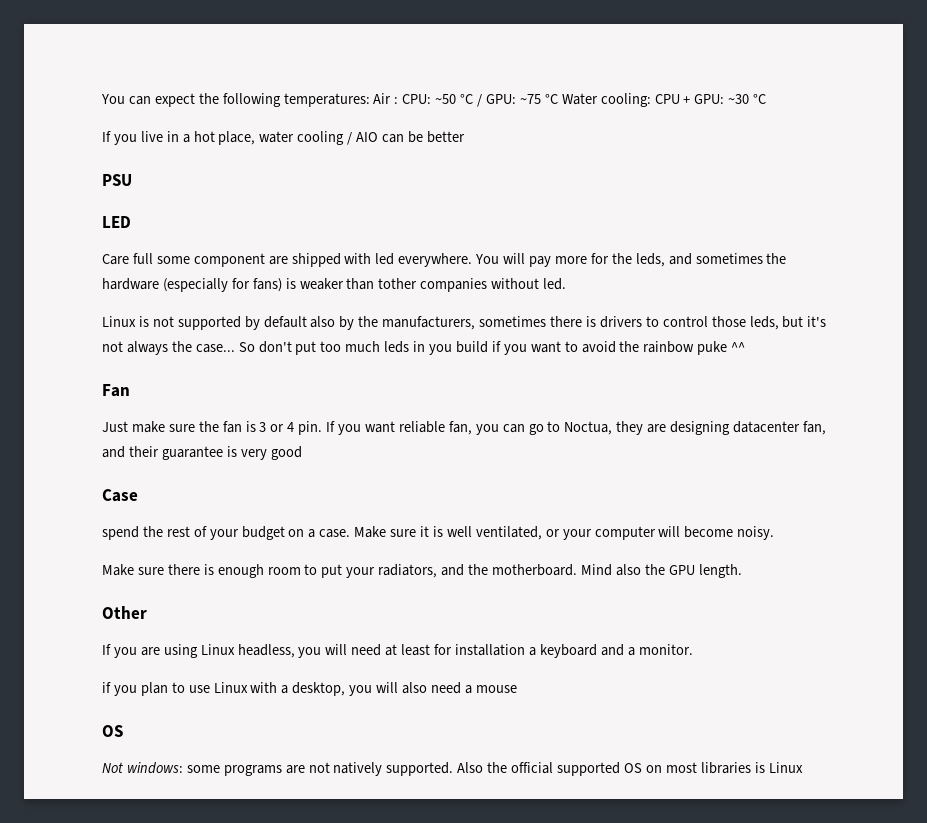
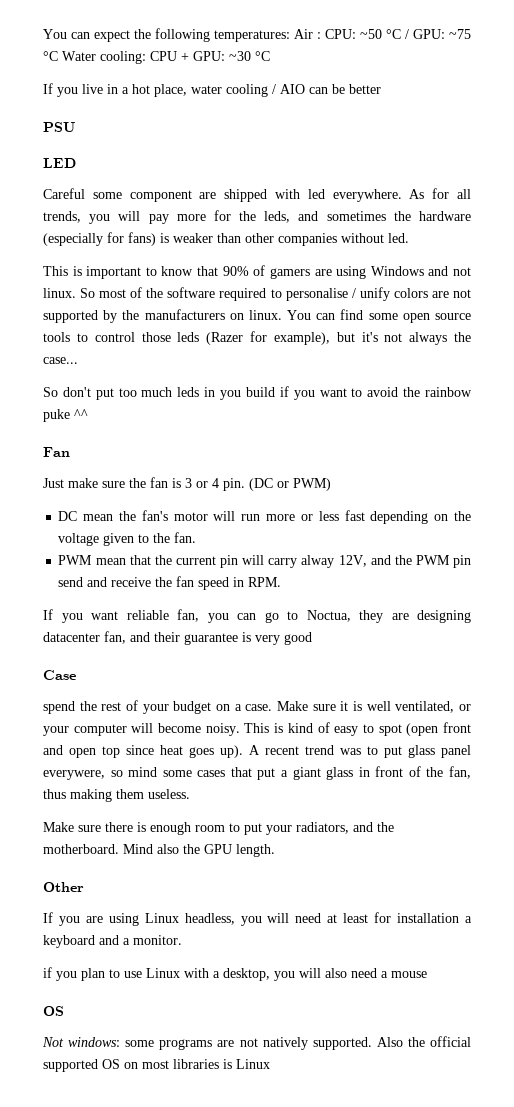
- Care full some component are shipped with led everywhere.
+ Careful some component are shipped with led everywhere.
- You will pay more for the leds, and sometimes the hardware (especially for fans) is weaker than tother companies without led.
+ As for all trends, you will pay more for the leds, and sometimes the hardware (especially for fans) is weaker than other companies without led.
- Linux is not supported by default also by the manufacturers, sometimes there is drivers to control those leds, but it's not always the case... So don't put too much leds in you build if you want to avoid the rainbow puke ^^
+ This is important to know that 90% of gamers are using Windows and not linux. So most of the software required to personalise / unify colors are not supported by the manufacturers on linux. You can find some open source tools to control those leds (Razer for example), but it's not always the case...
+ So don't put too much leds in you build if you want to avoid the rainbow puke ^^
- Just make sure the fan is 3 or 4 pin. If you want reliable fan, you can go to Noctua, they are designing datacenter fan, and their guarantee is very good
+ Just make sure the fan is 3 or 4 pin. (DC or PWM)
+ DC mean the fan's motor will run more or less fast depending on the voltage given to the fan.
+ PWM mean that the current pin will carry alway 12V, and the PWM pin send and receive the fan speed in RPM.
+ If you want reliable fan, you can go to Noctua, they are designing datacenter fan, and their guarantee is very good
+ This is kind of easy to spot (open front and open top since heat goes up). A recent trend was to put glass panel everywere, so mind some cases that put a giant glass in front of the fan, thus making them useless.

